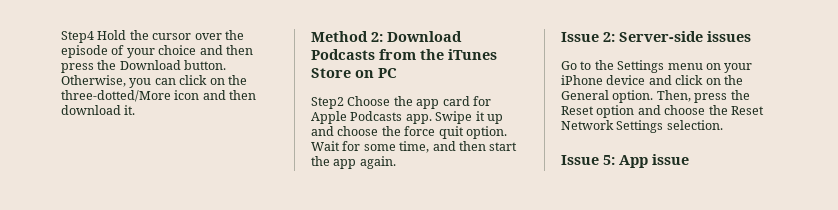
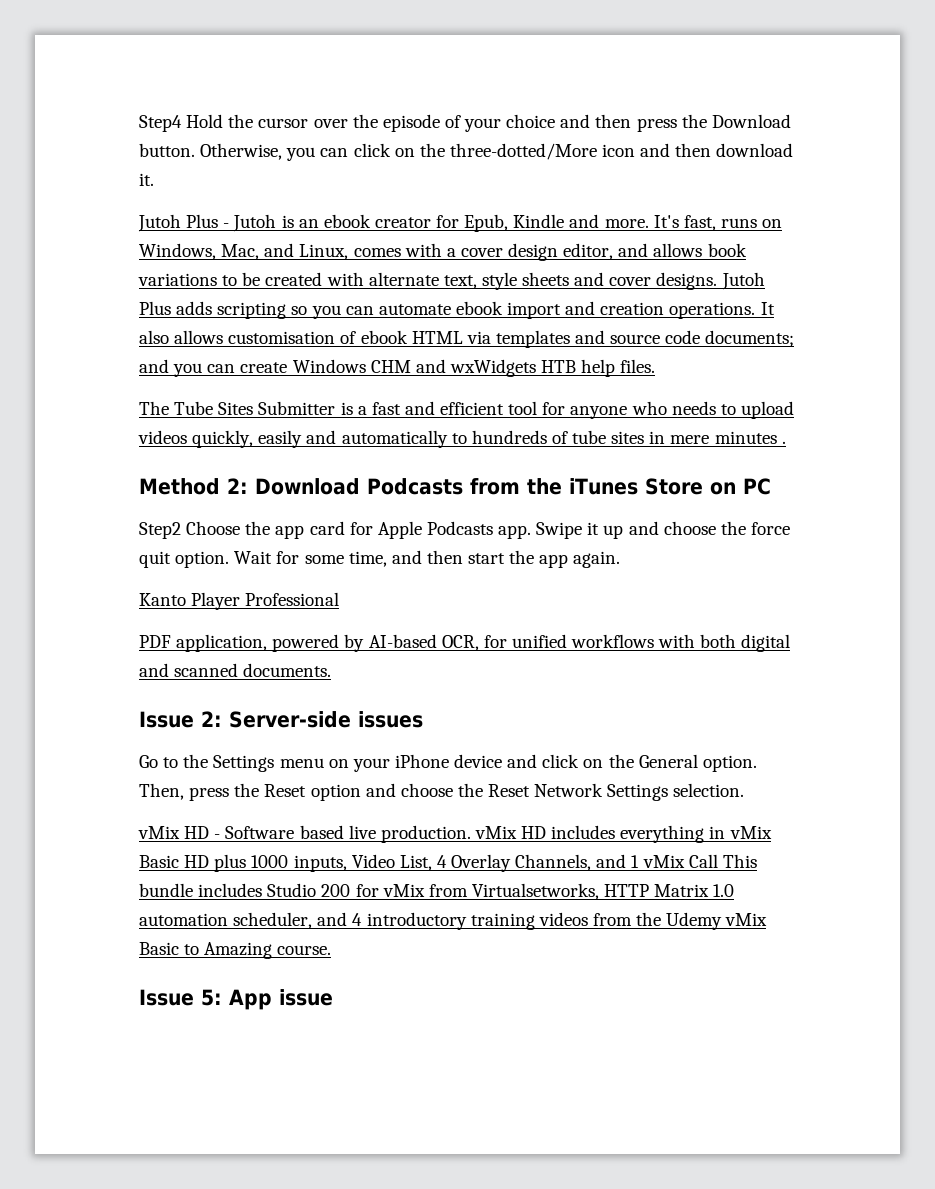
+ Jutoh Plus - Jutoh is an ebook creator for Epub, Kindle and more. It's fast, runs on Windows, Mac, and Linux, comes with a cover design editor, and allows book variations to be created with alternate text, style sheets and cover designs. Jutoh Plus adds scripting so you can automate ebook import and creation operations. It also allows customisation of ebook HTML via templates and source code documents; and you can create Windows CHM and wxWidgets HTB help files.
+ The Tube Sites Submitter is a fast and efficient tool for anyone who needs to upload videos quickly, easily and automatically to hundreds of tube sites in mere minutes .
+ Kanto Player Professional
+ PDF application, powered by AI-based OCR, for unified workflows with both digital and scanned documents.
+ vMix HD - Software based live production. vMix HD includes everything in vMix Basic HD plus 1000 inputs, Video List, 4 Overlay Channels, and 1 vMix Call This bundle includes Studio 200 for vMix from Virtualsetworks, HTTP Matrix 1.0 automation scheduler, and 4 introductory training videos from the Udemy vMix Basic to Amazing course.

